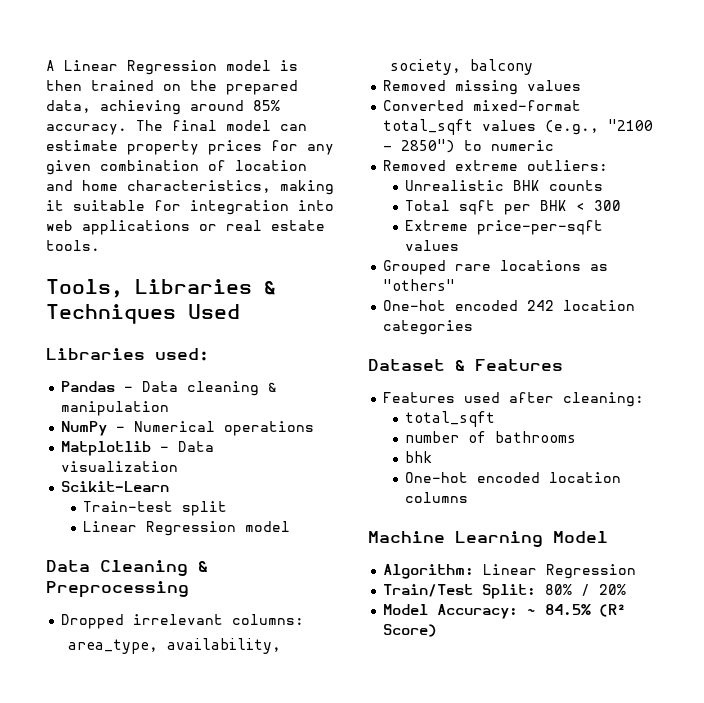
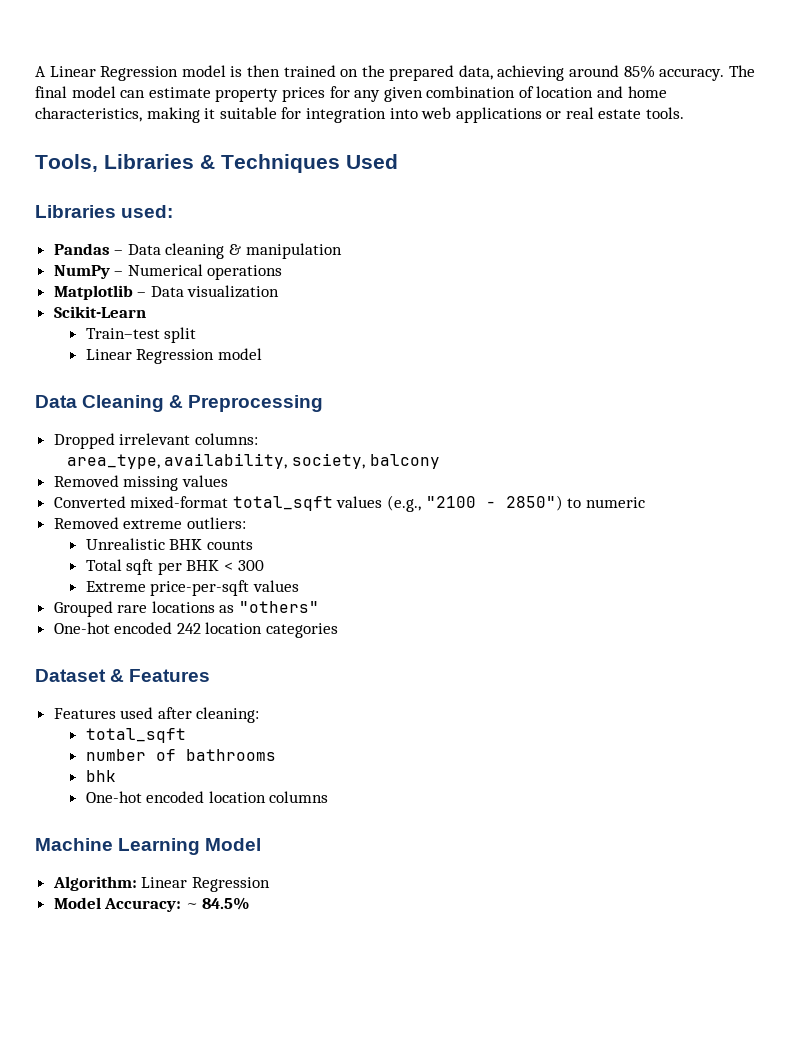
- Train/Test Split: 80% / 20%
- Model Accuracy: ~ 84.5% (R² Score)
+ Model Accuracy: ~ 84.5%

